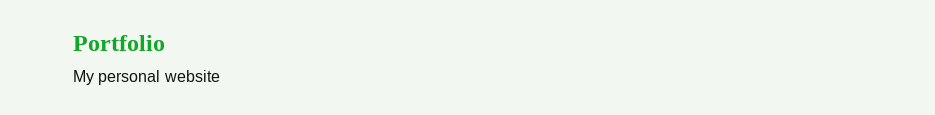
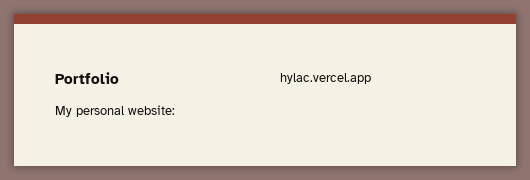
- My personal website
+ My personal website: hylac.vercel.app

